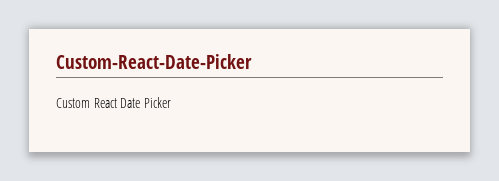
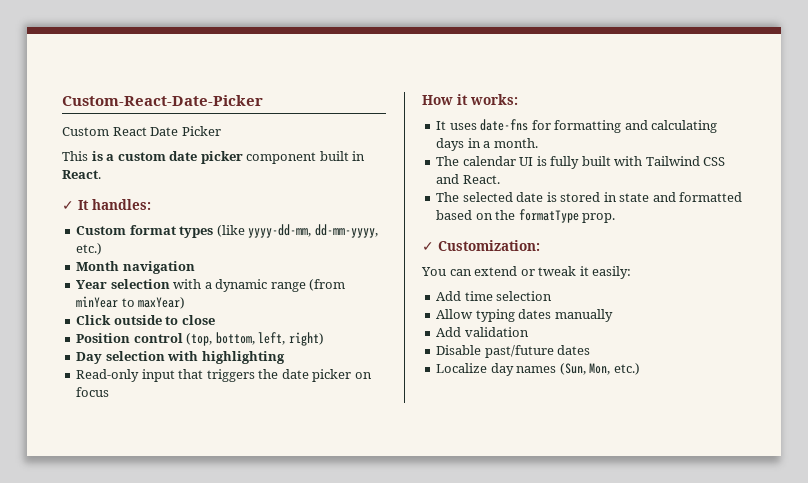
+ This is a custom date picker component built in React.
+ ✓ It handles:
+ Custom format types (like yyyy-dd-mm, dd-mm-yyyy, etc.)
+ Month navigation
+ Year selection with a dynamic range (from minYear to maxYear)
+ Click outside to close
+ Position control (top, bottom, left, right)
+ Day selection with highlighting
+ Read-only input that triggers the date picker on focus
+ How it works:
+ It uses date-fns for formatting and calculating days in a month.
+ The calendar UI is fully built with Tailwind CSS and React.
+ The selected date is stored in state and formatted based on the formatType prop.
+ ✓ Customization:
+ You can extend or tweak it easily:
+ Add time selection
+ Allow typing dates manually
+ Add validation
+ Disable past/future dates
+ Localize day names (Sun, Mon, etc.)

